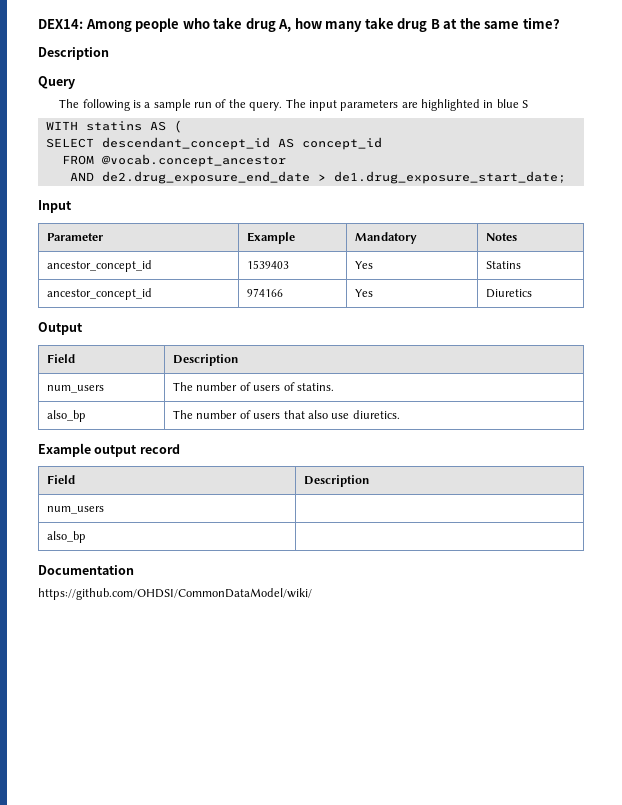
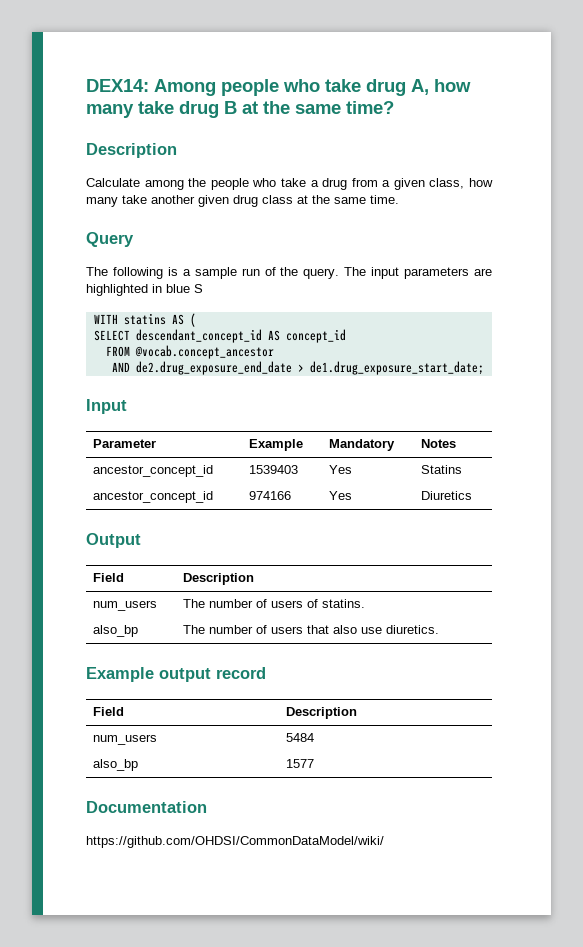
+ Calculate among the people who take a drug from a given class, how many take another given drug class at the same time.
  Example output record
  Field | Description
- num_users |
- also_bp |
+ num_users | 5484
+ also_bp | 1577

